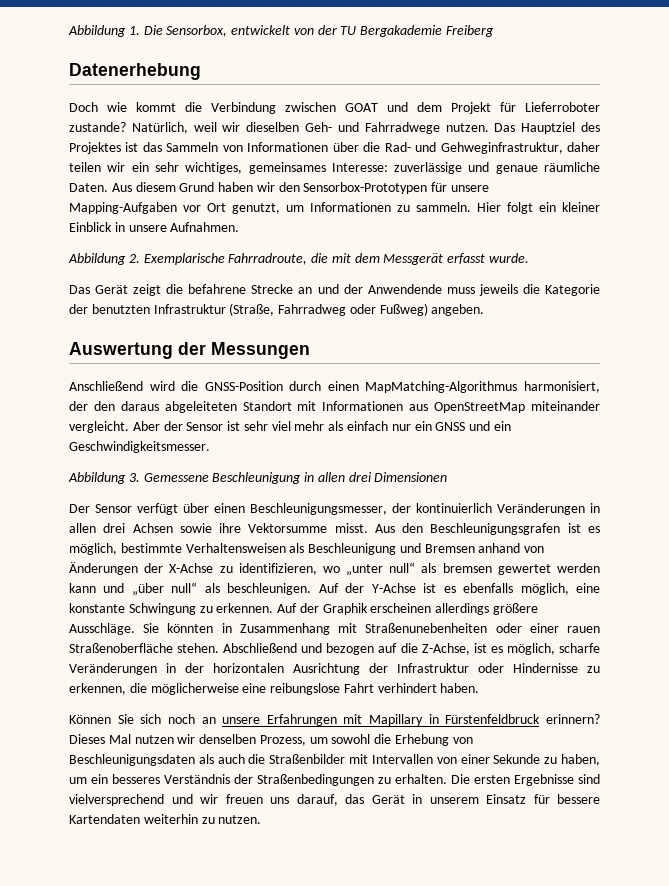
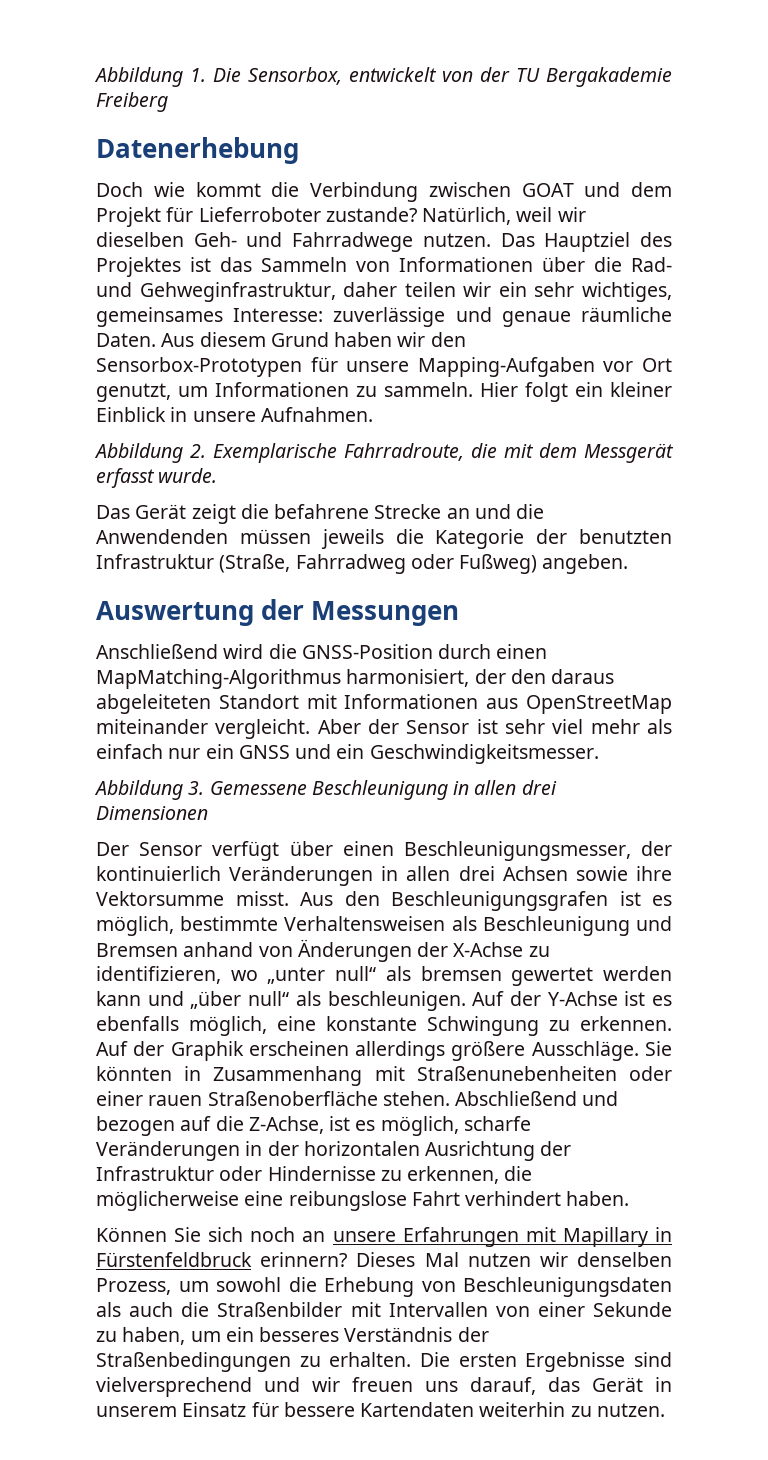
- Das Gerät zeigt die befahrene Strecke an und der Anwendende muss jeweils die Kategorie der benutzten Infrastruktur (Straße, Fahrradweg oder Fußweg) angeben.
+ Das Gerät zeigt die befahrene Strecke an und die Anwendenden müssen jeweils die Kategorie der benutzten Infrastruktur (Straße, Fahrradweg oder Fußweg) angeben.

